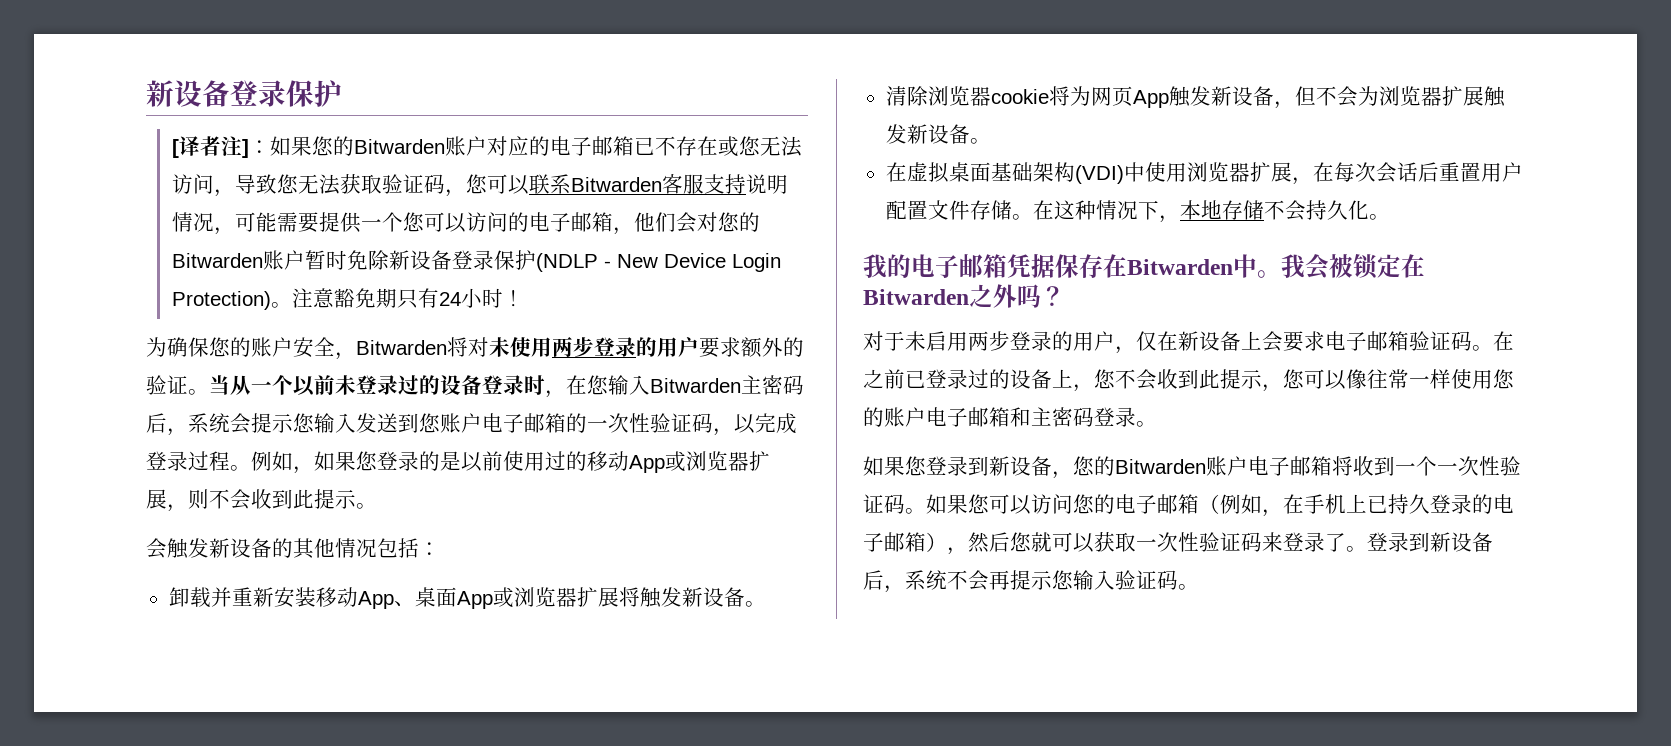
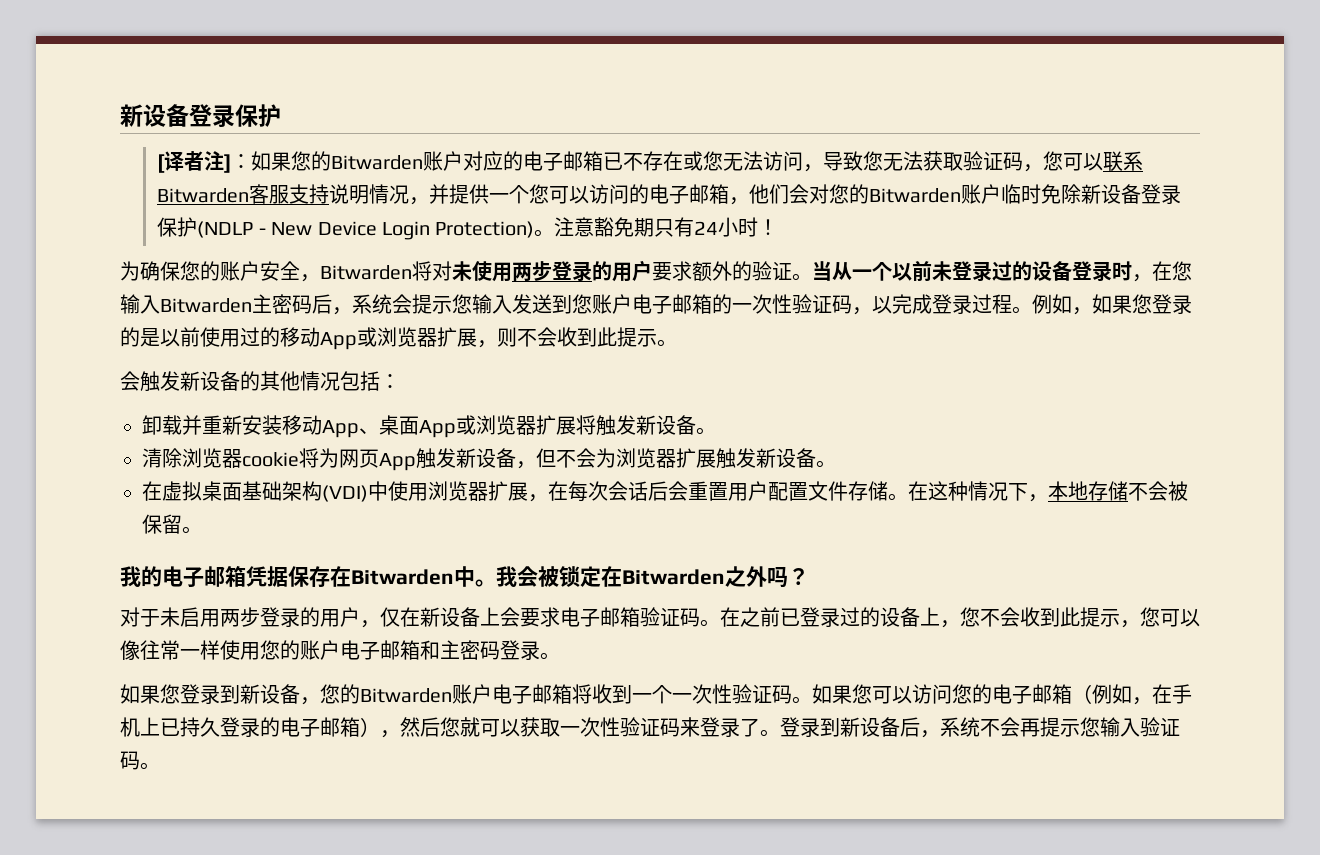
- [译者注]：如果您的Bitwarden账户对应的电子邮箱已不存在或您无法访问，导致您无法获取验证码，您可以联系Bitwarden客服支持说明情况，可能需要提供一个您可以访问的电子邮箱，他们会对您的Bitwarden账户暂时免除新设备登录保护(NDLP - New Device Login Protection)。
+ [译者注]：如果您的Bitwarden账户对应的电子邮箱已不存在或您无法访问，导致您无法获取验证码，您可以联系Bitwarden客服支持说明情况，并提供一个您可以访问的电子邮箱，他们会对您的Bitwarden账户临时免除新设备登录保护(NDLP - New Device Login Protection)。
- 在虚拟桌面基础架构(VDI)中使用浏览器扩展，在每次会话后重置用户配置文件存储。
+ 在虚拟桌面基础架构(VDI)中使用浏览器扩展，在每次会话后会重置用户配置文件存储。
- 在这种情况下，本地存储不会持久化。
+ 在这种情况下，本地存储不会被保留。

